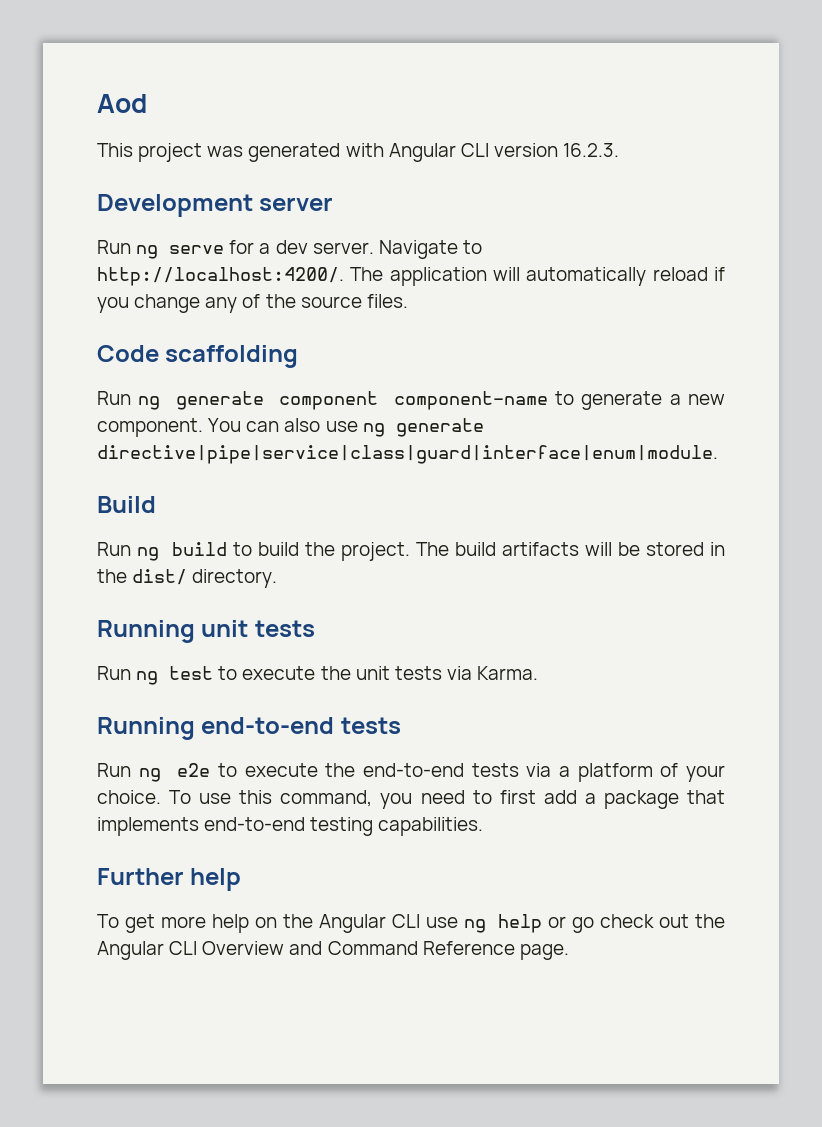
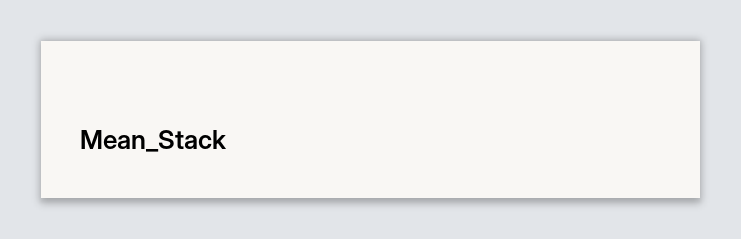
- Aod
- This project was generated with Angular CLI version 16.2.3.
- Development server
- Run ng serve for a dev server. Navigate to http://localhost:4200/. The application will automatically reload if you change any of the source files.
- Code scaffolding
- Run ng generate component component-name to generate a new component. You can also use ng generate directive|pipe|service|class|guard|interface|enum|module.
- Build
- Run ng build to build the project. The build artifacts will be stored in the dist/ directory.
- Running unit tests
- Run ng test to execute the unit tests via Karma.
- Running end-to-end tests
- Run ng e2e to execute the end-to-end tests via a platform of your choice. To use this command, you need to first add a package that implements end-to-end testing capabilities.
- Further help
- To get more help on the Angular CLI use ng help or go check out the Angular CLI Overview and Command Reference page.
+ Mean_Stack

